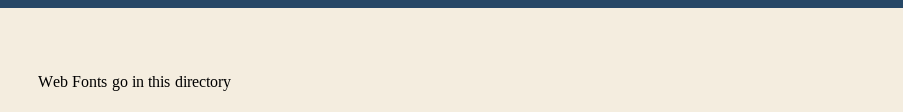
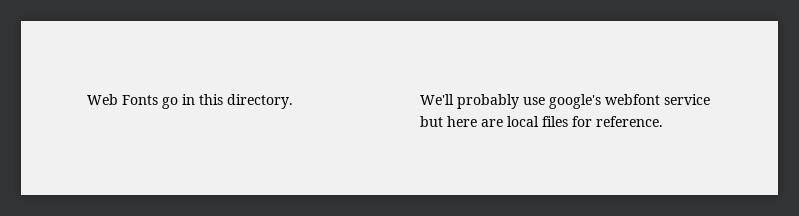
- Web Fonts go in this directory
+ Web Fonts go in this directory.
+ We'll probably use google's webfont service but here are local files for reference.

